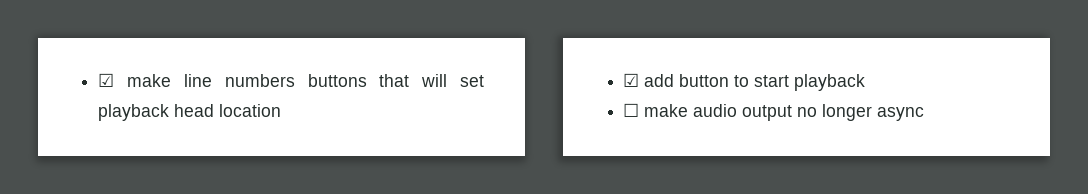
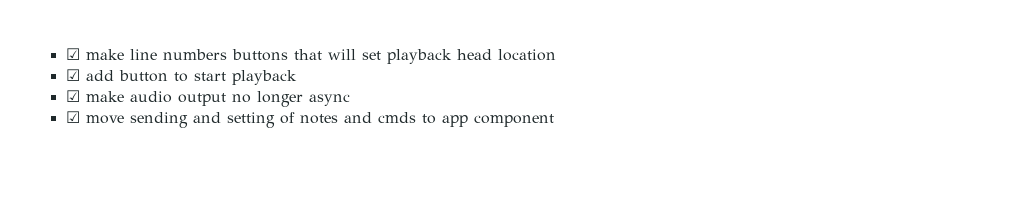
- ☐ make audio output no longer async
+ ☑ make audio output no longer async
+ ☑ move sending and setting of notes and cmds to app component

